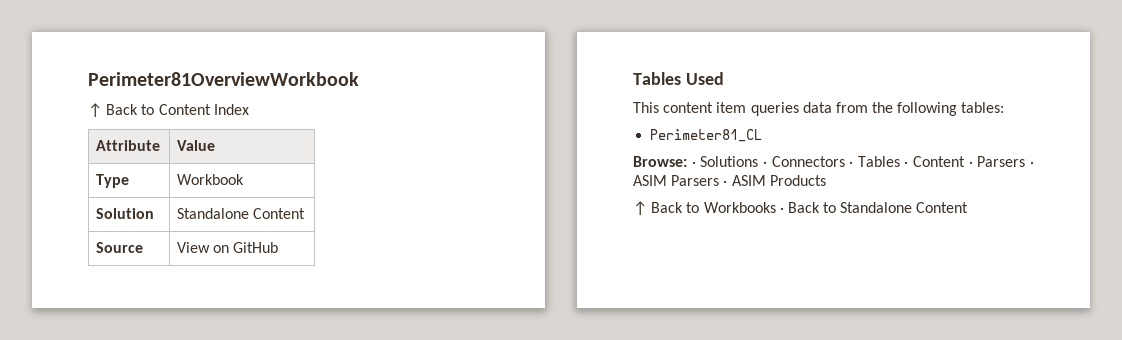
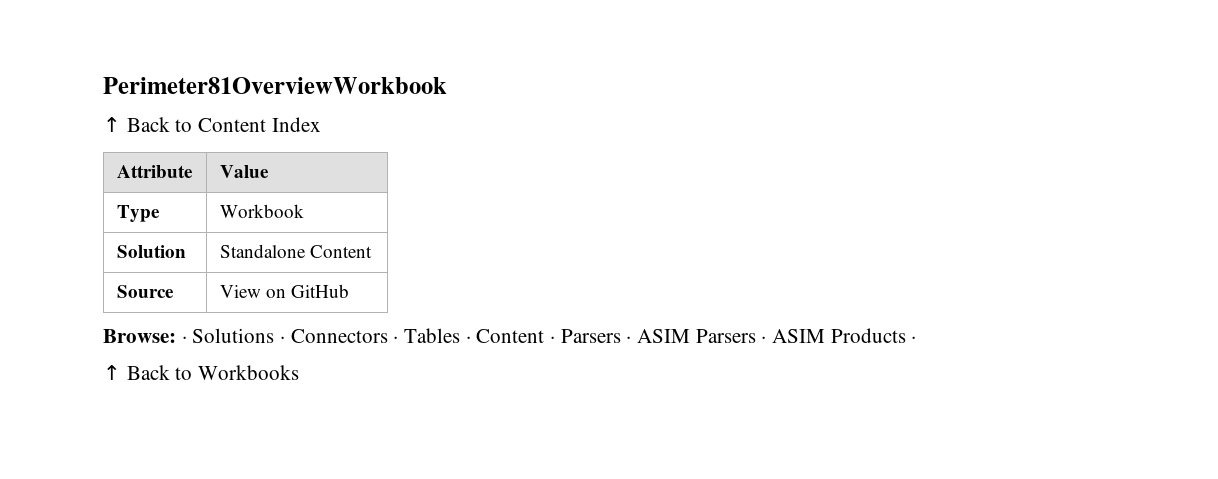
- Tables Used
- This content item queries data from the following tables:
- Perimeter81_CL
- Browse: · Solutions · Connectors · Tables · Content · Parsers · ASIM Parsers · ASIM Products
+ Browse: · Solutions · Connectors · Tables · Content · Parsers · ASIM Parsers · ASIM Products ·
- ↑ Back to Workbooks · Back to Standalone Content
+ ↑ Back to Workbooks

